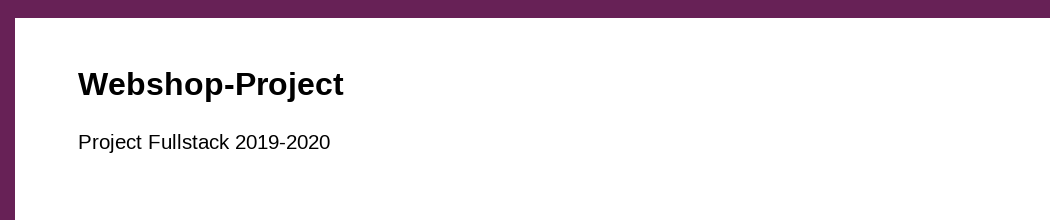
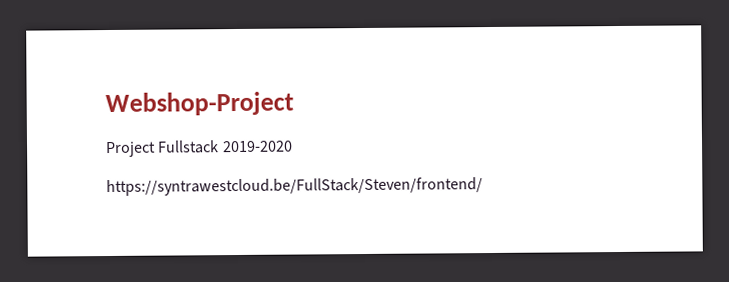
+ https://syntrawestcloud.be/FullStack/Steven/frontend/

